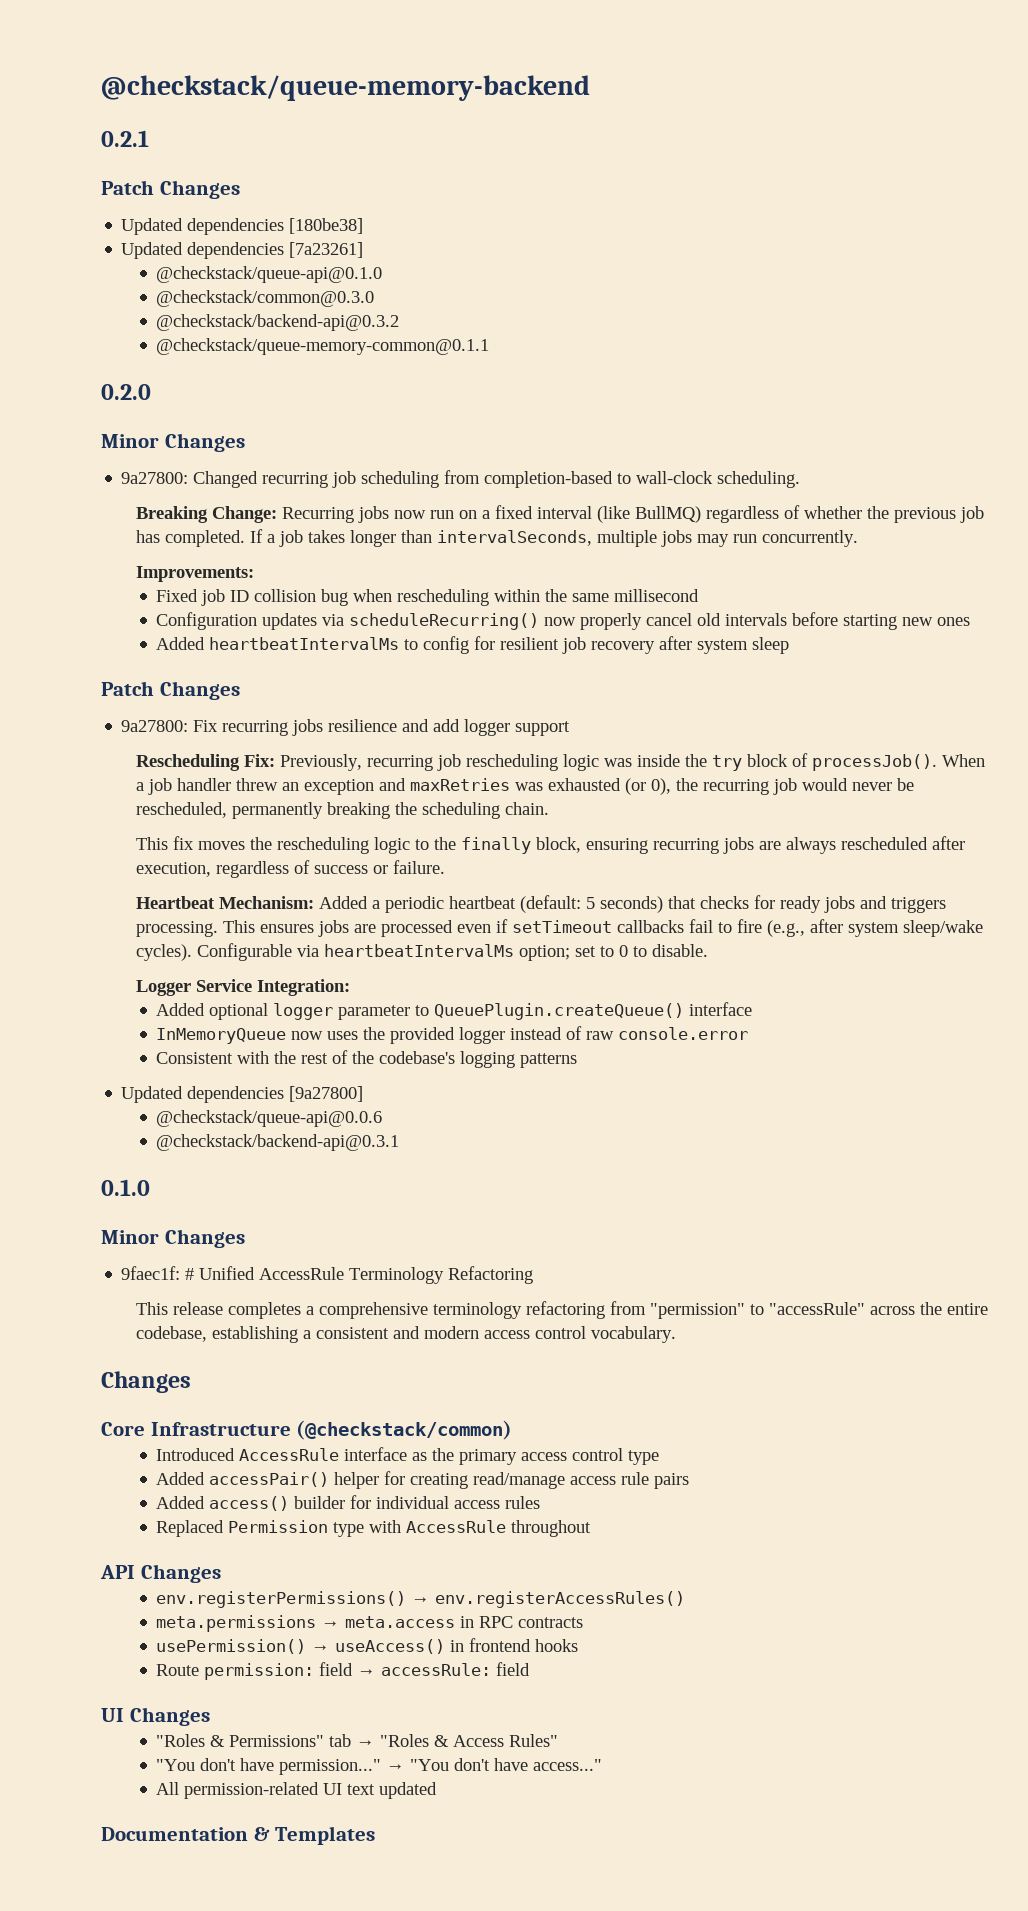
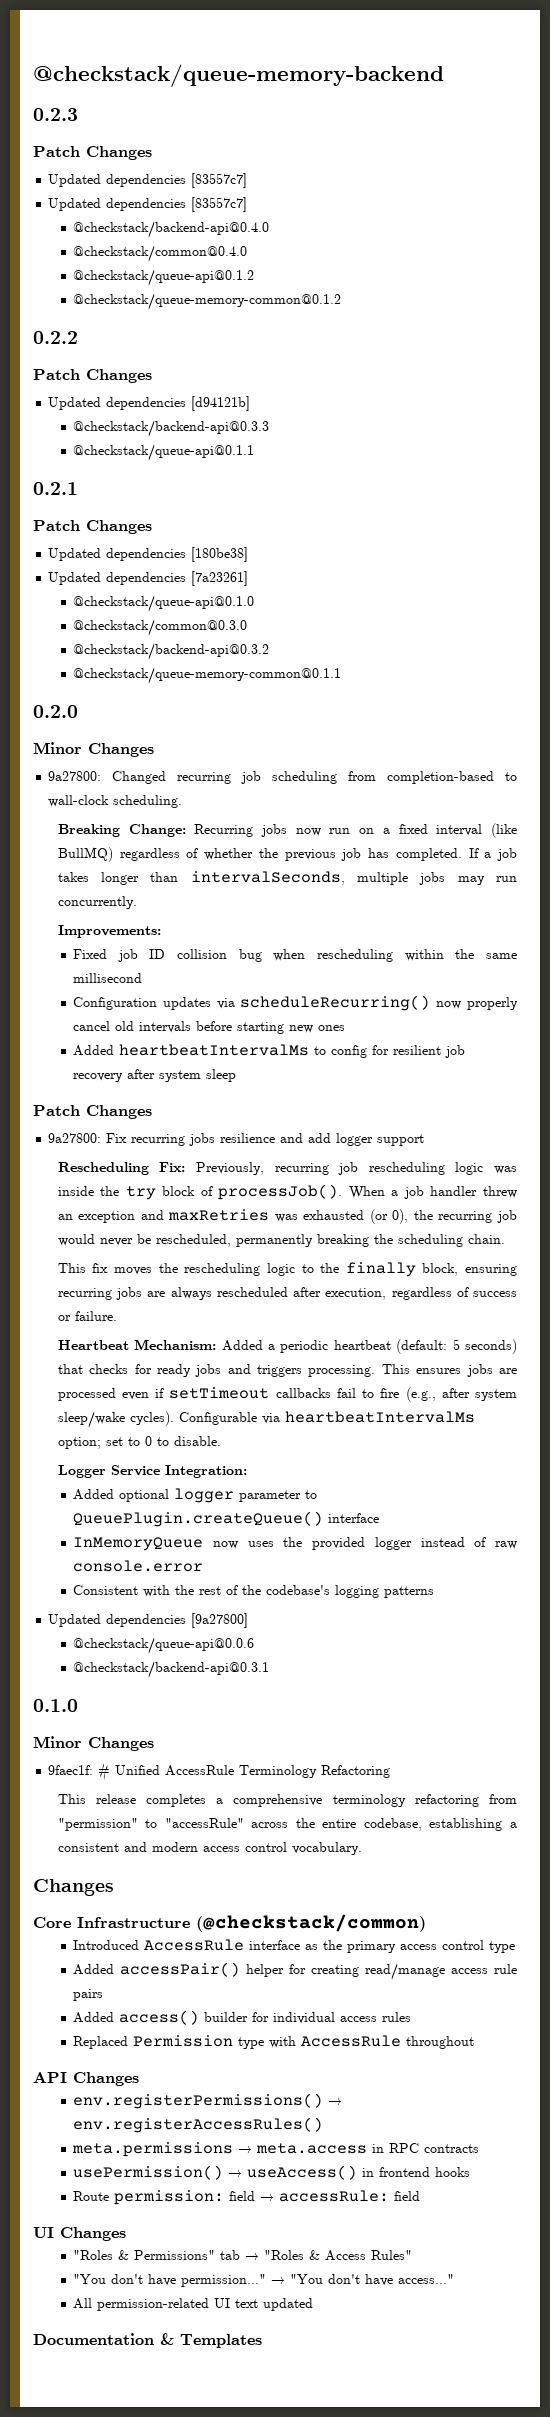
+ 0.2.3
+ Patch Changes
+ Updated dependencies [83557c7]
+ Updated dependencies [83557c7]
+ @checkstack/backend-api@0.4.0
+ @checkstack/common@0.4.0
+ @checkstack/queue-api@0.1.2
+ @checkstack/queue-memory-common@0.1.2
+ 0.2.2
+ Patch Changes
+ Updated dependencies [d94121b]
+ @checkstack/backend-api@0.3.3
+ @checkstack/queue-api@0.1.1

